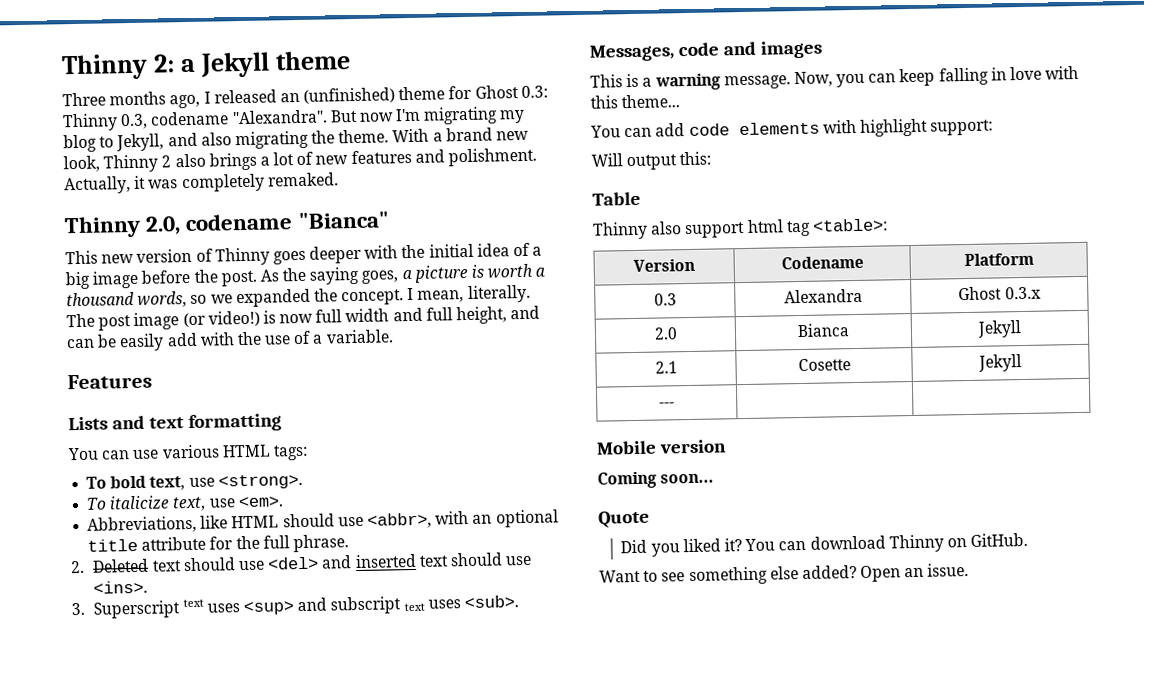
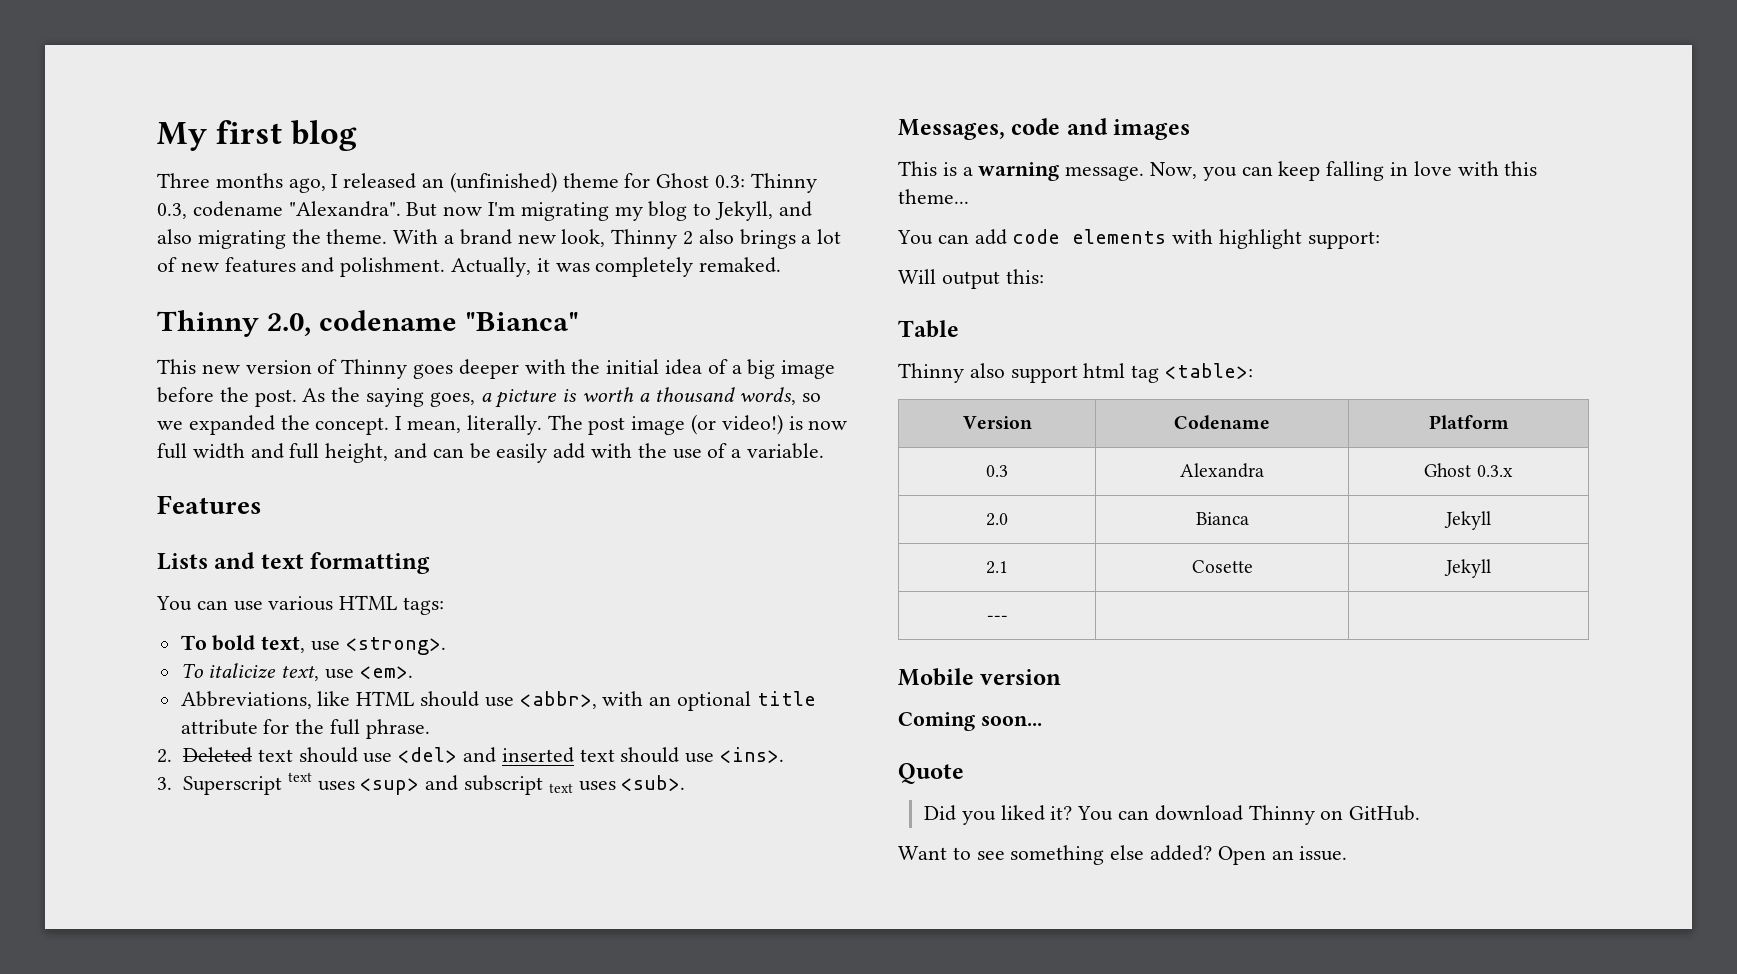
- Thinny 2: a Jekyll theme
+ My first blog

